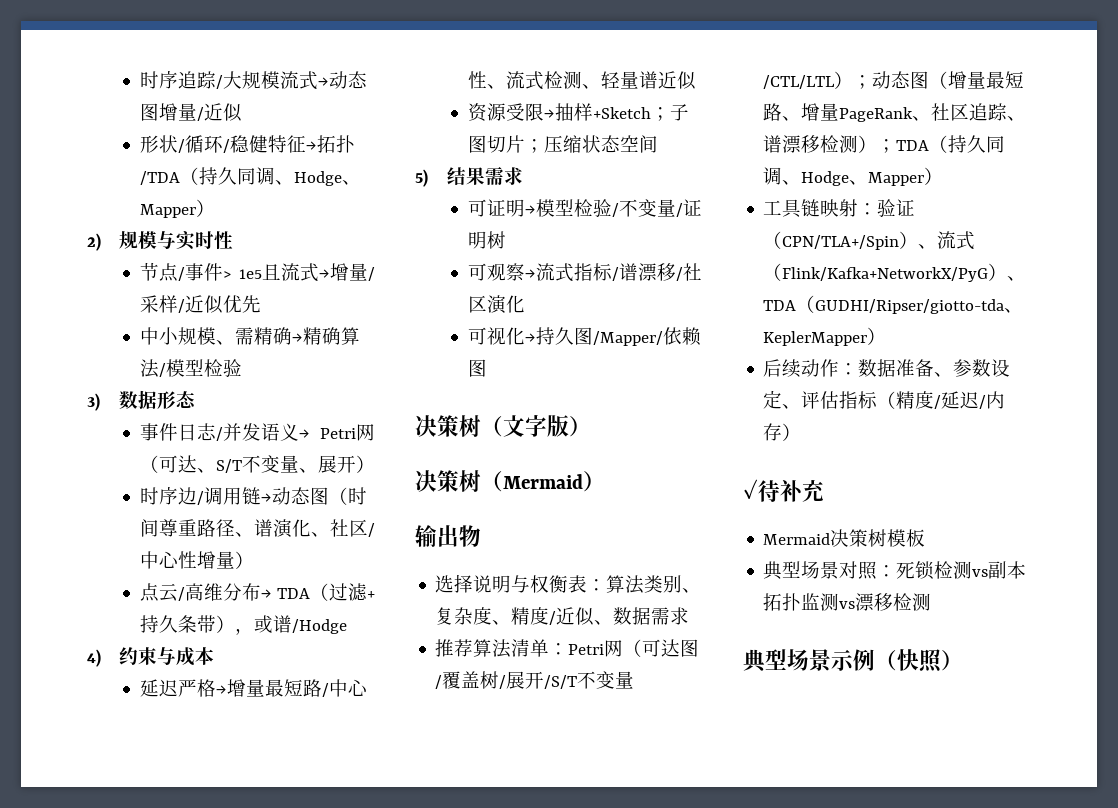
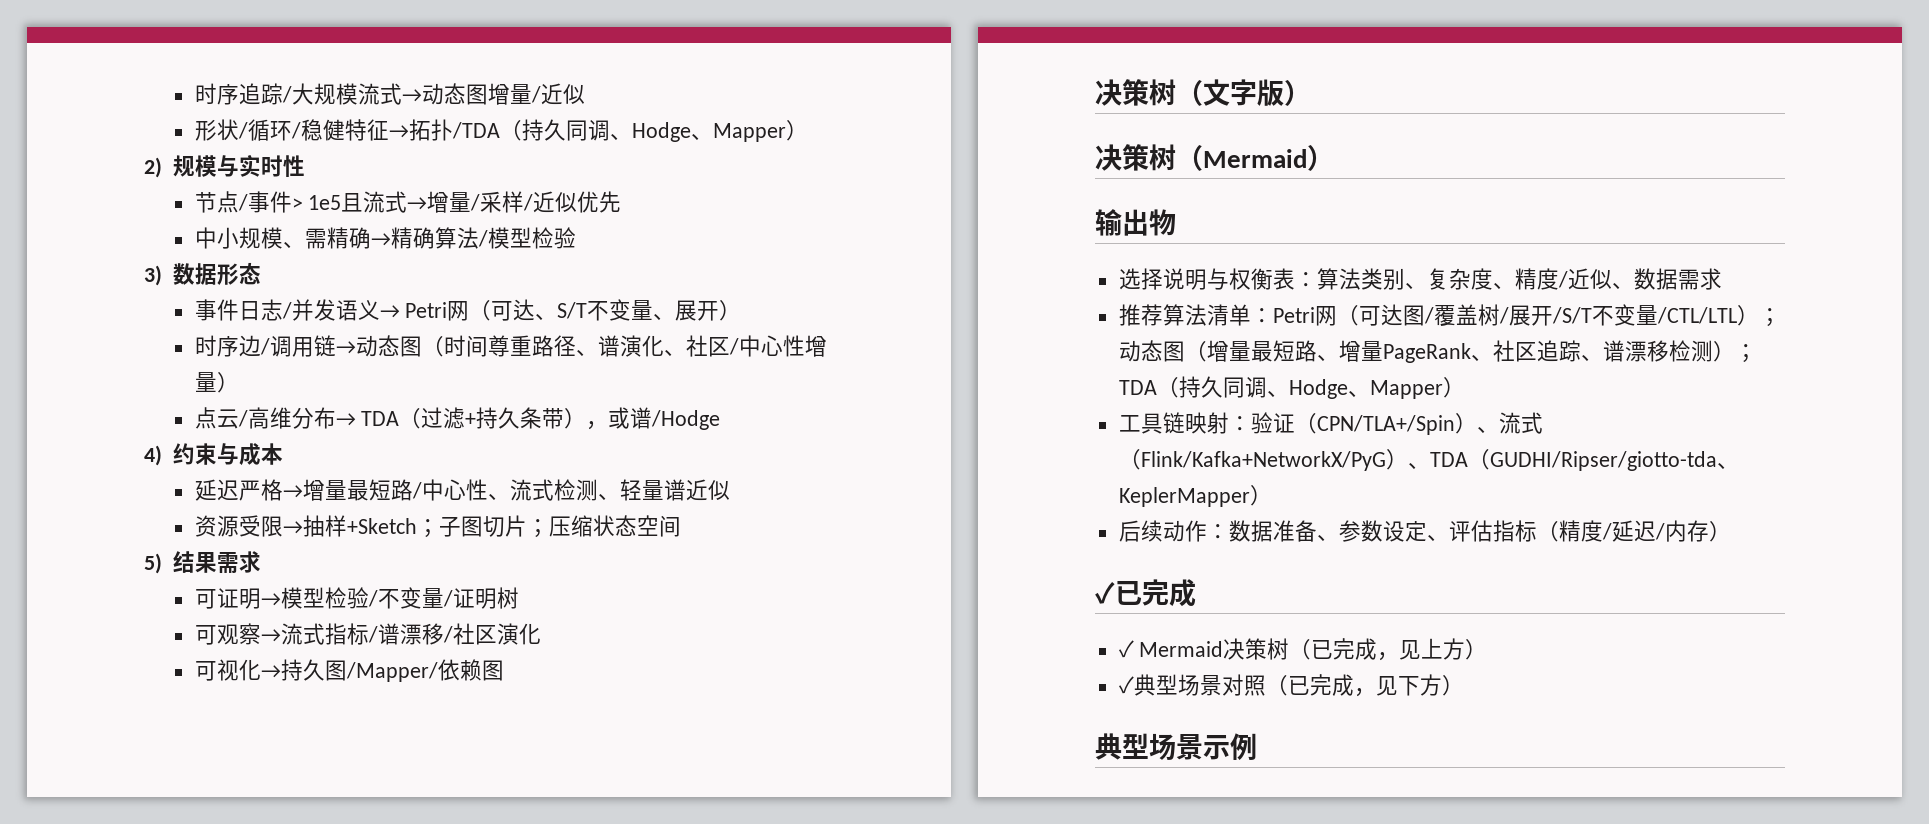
- ✓待补充
- Mermaid决策树模板
- 典型场景对照：死锁检测vs副本拓扑监测vs漂移检测
+ ✓已完成
+ ✓ Mermaid决策树（已完成，见上方）
+ ✓典型场景对照（已完成，见下方）
- 典型场景示例（快照）
+ 典型场景示例

